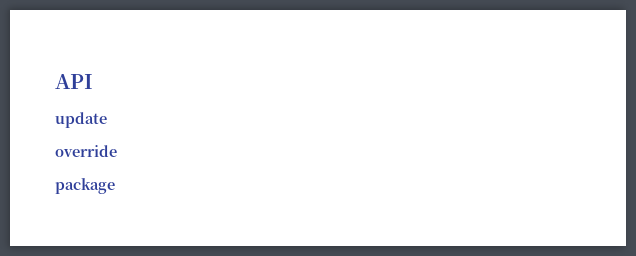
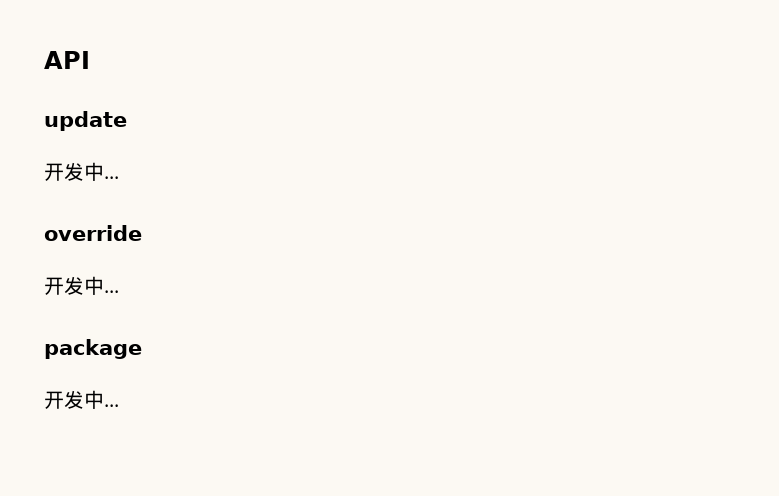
  update
+ 开发中...
  override
+ 开发中...
  package
+ 开发中...

